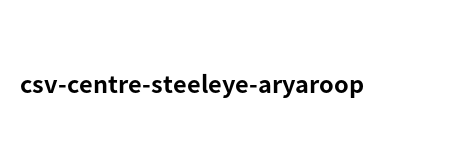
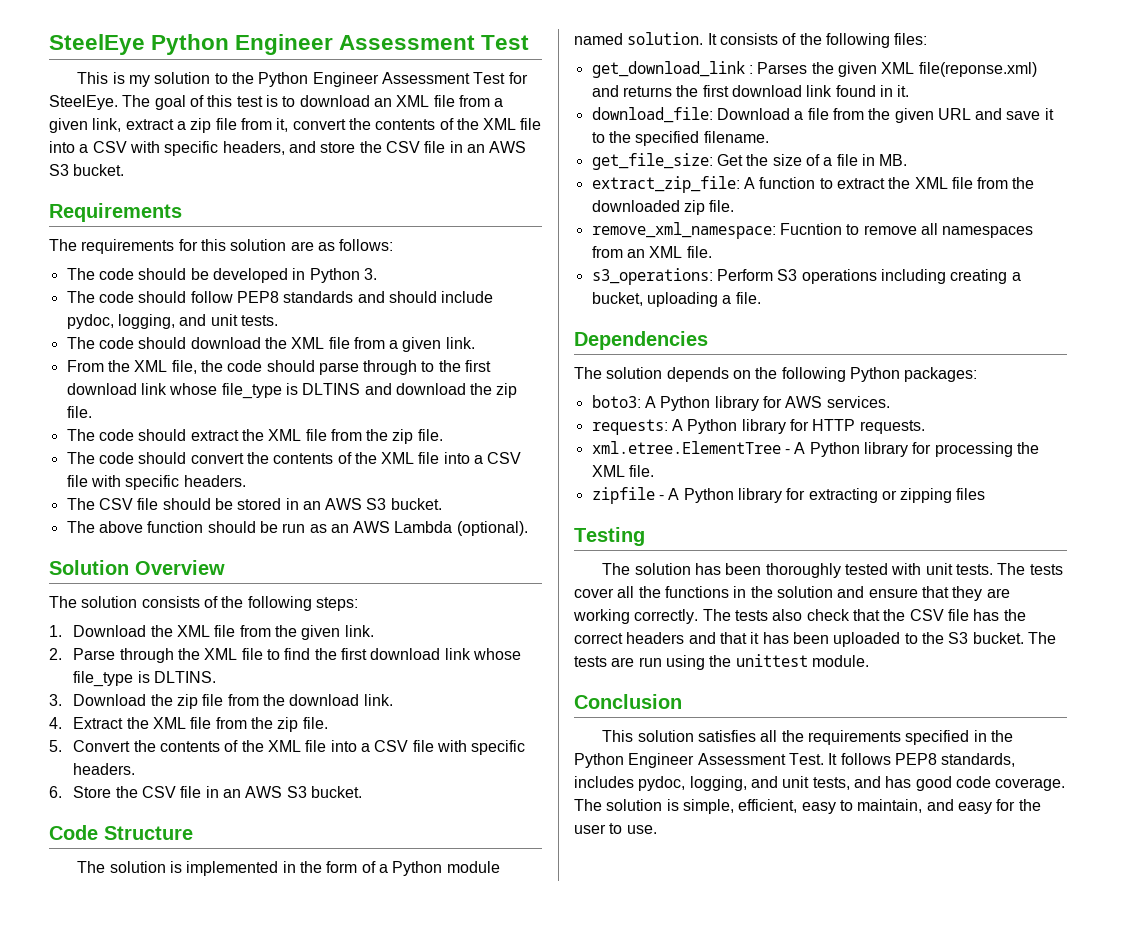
- csv-centre-steeleye-aryaroop
+ SteelEye Python Engineer Assessment Test
+ This is my solution to the Python Engineer Assessment Test for SteelEye. The goal of this test is to download an XML file from a given link, extract a zip file from it, convert the contents of the XML file into a CSV with specific headers, and store the CSV file in an AWS S3 bucket.
+ Requirements
+ The requirements for this solution are as follows:
+ The code should be developed in Python 3.
+ The code should follow PEP8 standards and should include pydoc, logging, and unit tests.
+ The code should download the XML file from a given link.
+ From the XML file, the code should parse through to the first download link whose file_type is DLTINS and download the zip file.
+ The code should extract the XML file from the zip file.
+ The code should convert the contents of the XML file into a CSV file with specific headers.
+ The CSV file should be stored in an AWS S3 bucket.
+ The above function should be run as an AWS Lambda (optional).
+ Solution Overview
+ The solution consists of the following steps:
+ 1. Download the XML file from the given link.
+ 2. Parse through the XML file to find the first download link whose file_type is DLTINS.
+ 3. Download the zip file from the download link.
+ 4. Extract the XML file from the zip file.
+ 5. Convert the contents of the XML file into a CSV file with specific headers.
+ 6. Store the CSV file in an AWS S3 bucket.
+ Code Structure
+ The solution is implemented in the form of a Python module named solution. It consists of the following files:
+ get_download_link : Parses the given XML file(reponse.xml) and returns the first download link found in it.
+ download_file: Download a file from the given URL and save it to the specified filename.
+ get_file_size: Get the size of a file in MB.
+ extract_zip_file: A function to extract the XML file from the downloaded zip file.
+ remove_xml_namespace: Fucntion to remove all namespaces from an XML file.
+ s3_operations: Perform S3 operations including creating a bucket, uploading a file.
+ Dependencies
+ The solution depends on the following Python packages:
+ boto3: A Python library for AWS services.
+ requests: A Python library for HTTP requests.
+ xml.etree.ElementTree - A Python library for processing the XML file.
+ zipfile - A Python library for extracting or zipping files
+ Testing
+ The solution has been thoroughly tested with unit tests. The tests cover all the functions in the solution and ensure that they are working correctly. The tests also check that the CSV file has the correct headers and that it has been uploaded to the S3 bucket. The tests are run using the unittest module.
+ Conclusion
+ This solution satisfies all the requirements specified in the Python Engineer Assessment Test. It follows PEP8 standards, includes pydoc, logging, and unit tests, and has good code coverage. The solution is simple, efficient, easy to maintain, and easy for the user to use.

